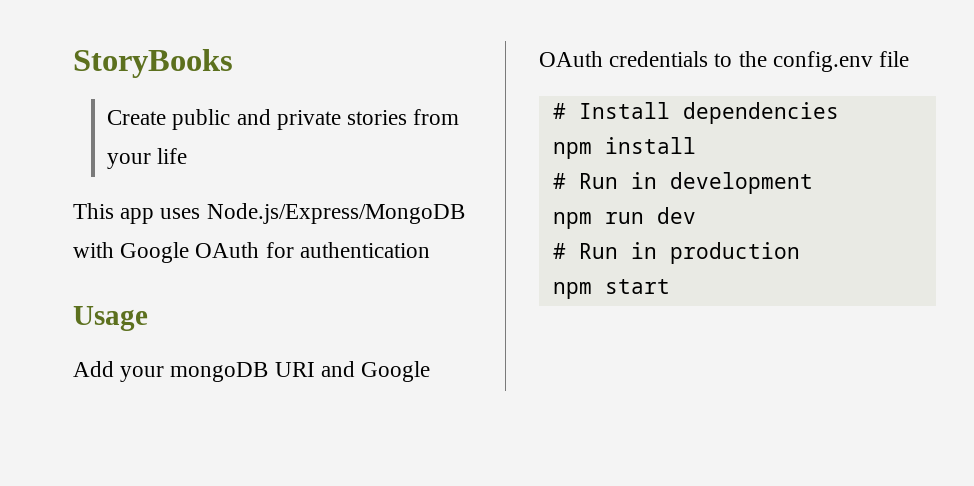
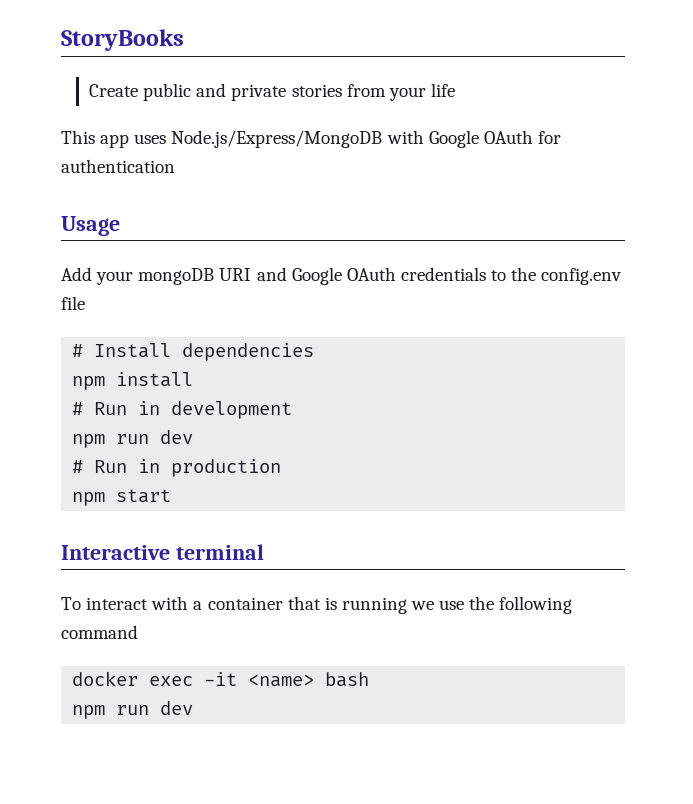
+ Interactive terminal
+ To interact with a container that is running we use the following command
+ docker exec -it <name> bash
+ npm run dev

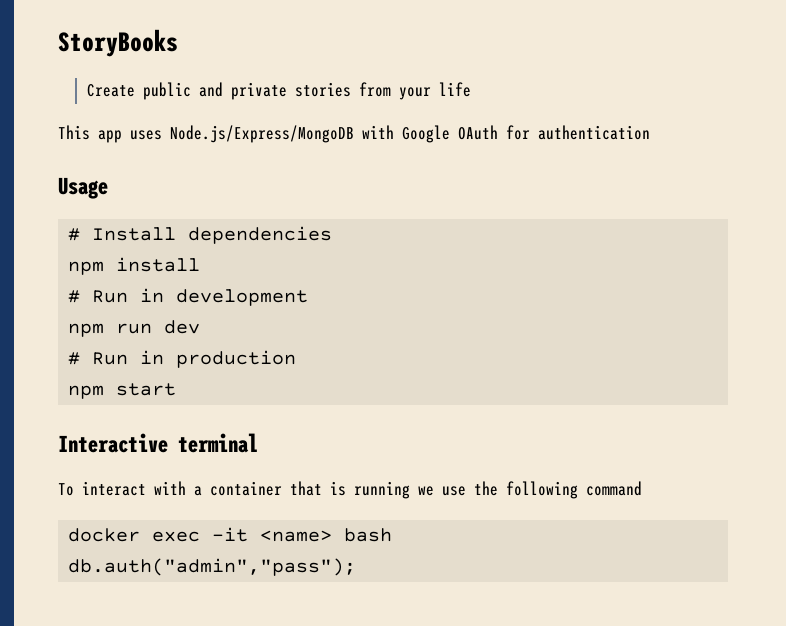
- Add your mongoDB URI and Google OAuth credentials to the config.env file
  docker exec -it <name> bash
- npm run dev
+ db.auth("admin","pass");

